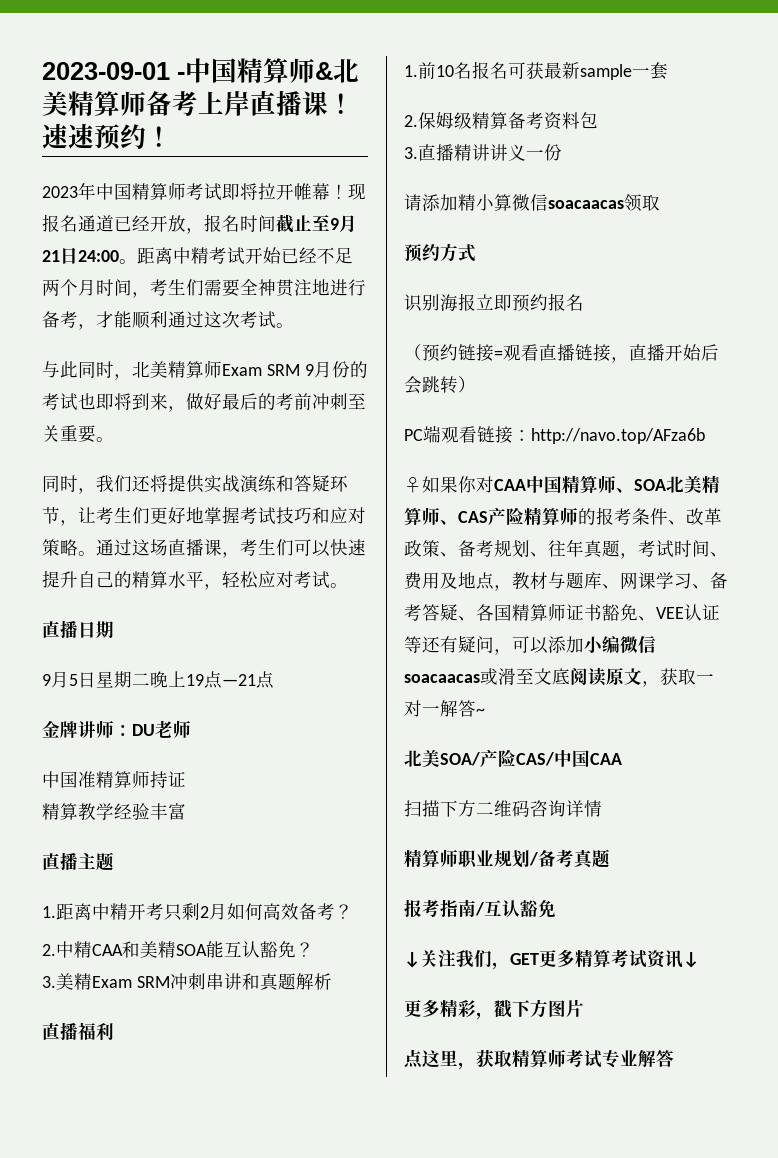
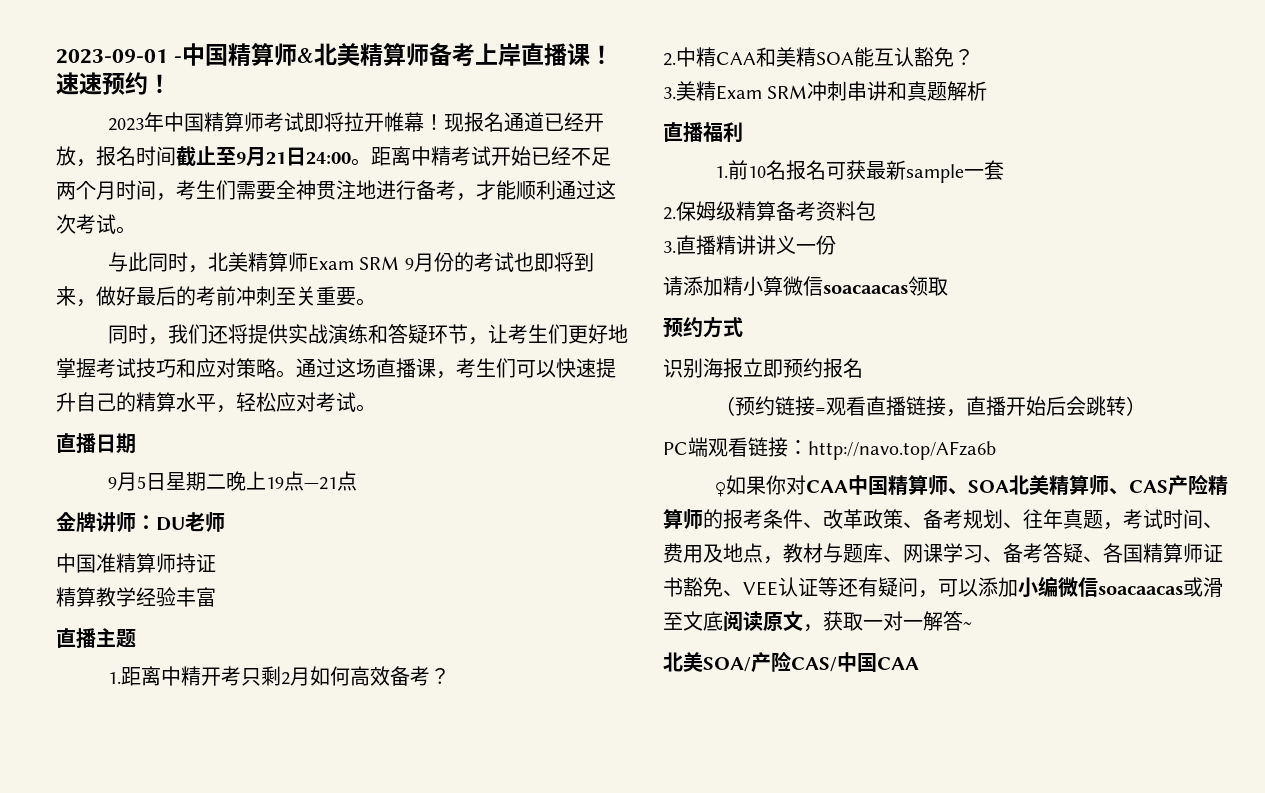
- 扫描下方二维码咨询详情
- 精算师职业规划/备考真题
- 报考指南/互认豁免
- ↓关注我们，GET更多精算考试资讯↓
- 更多精彩，戳下方图片
- 点这里，获取精算师考试专业解答

